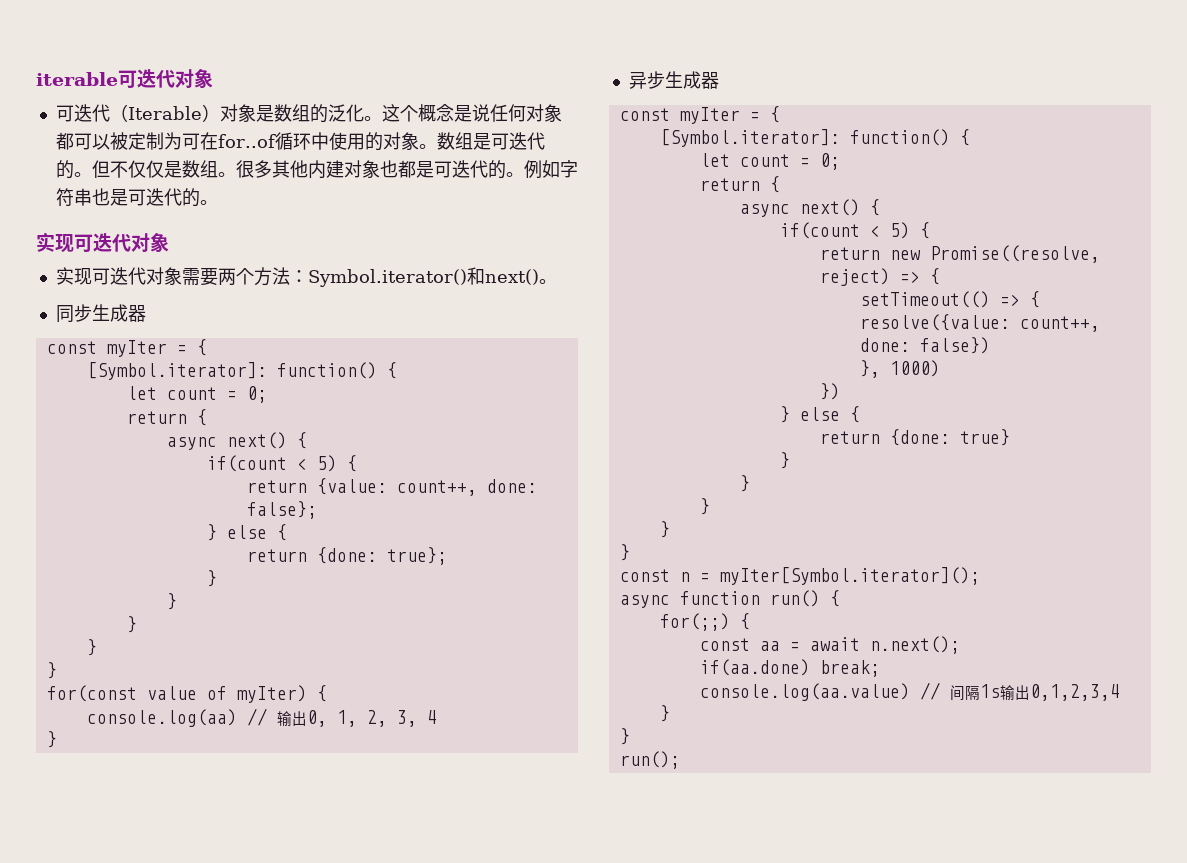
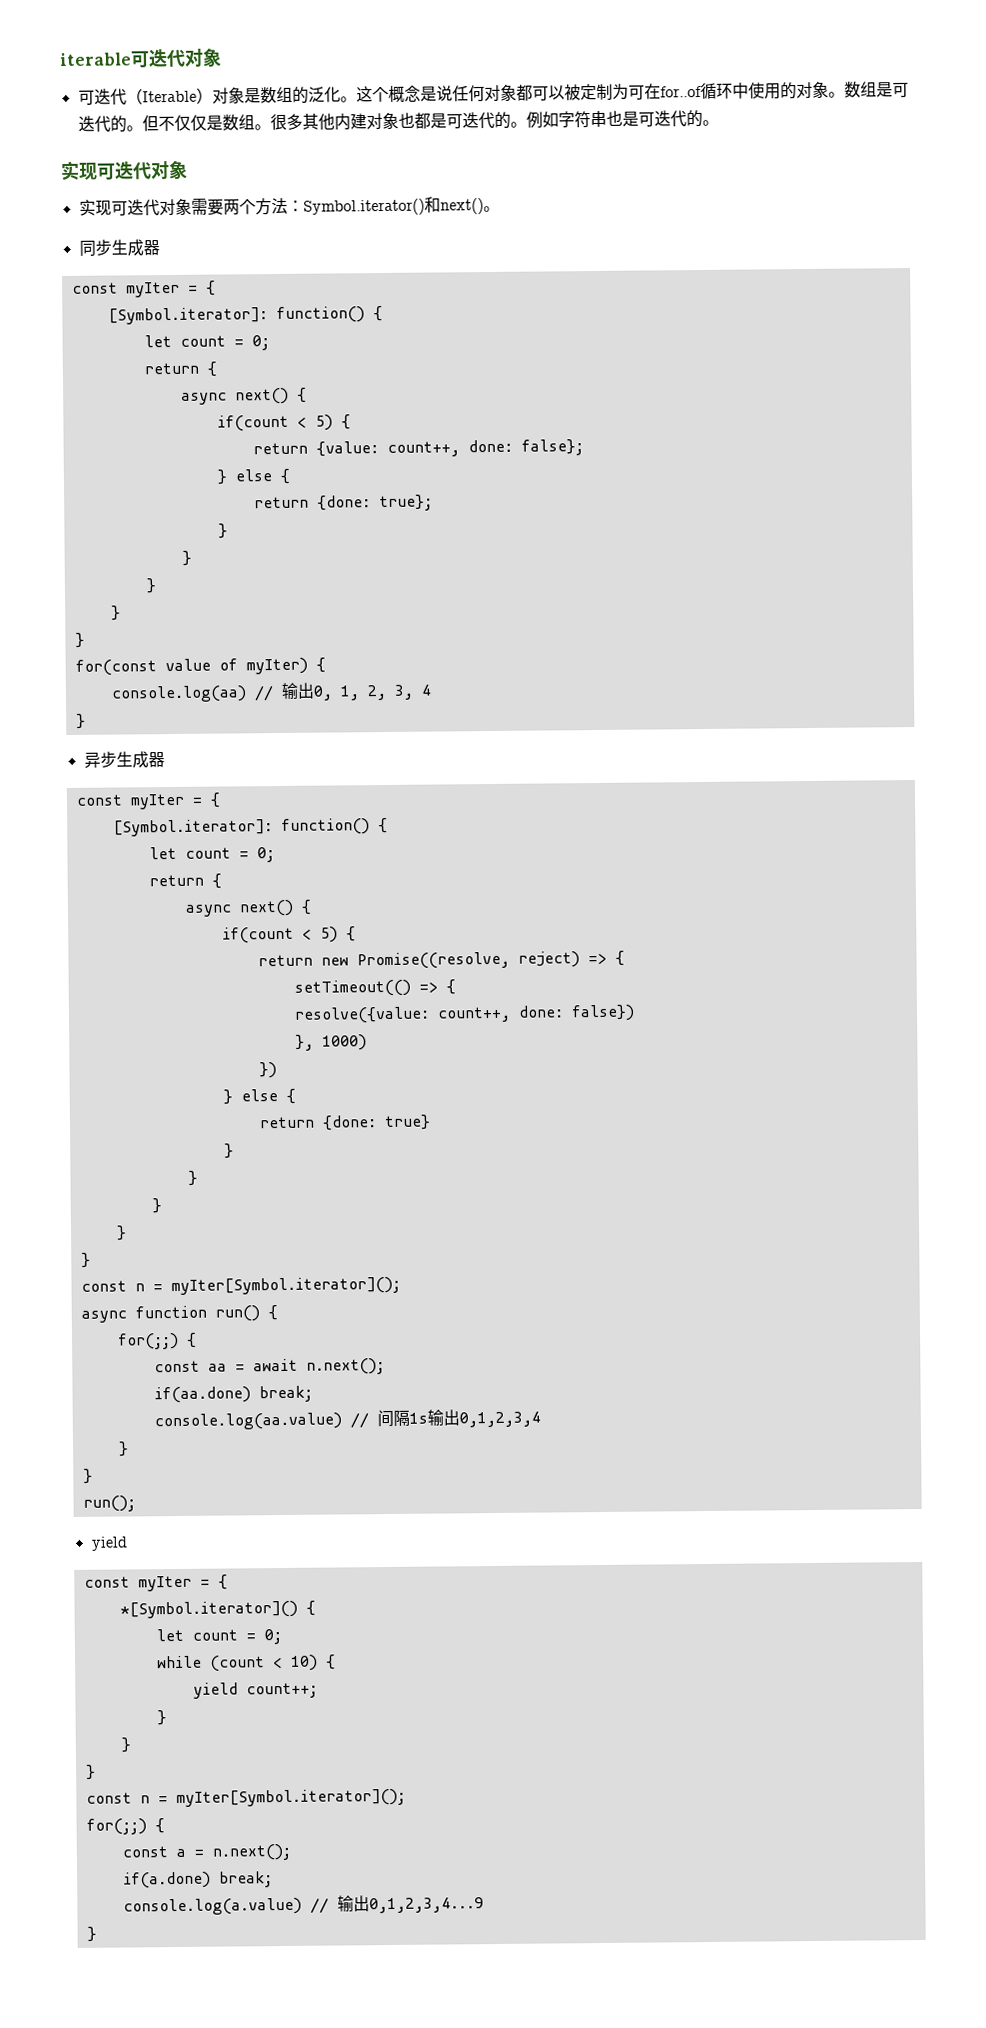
  run();
+ yield
+ const myIter = {
+ *[Symbol.iterator]() {
+ let count = 0;
+ while (count < 10) {
+ yield count++;
+ }
+ }
+ }
+ const n = myIter[Symbol.iterator]();
+ for(;;) {
+ const a = n.next();
+ if(a.done) break;
+ console.log(a.value) // 输出0,1,2,3,4...9
+ }

